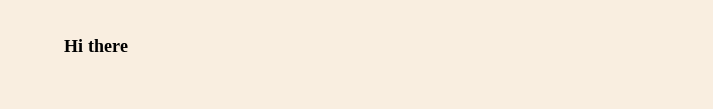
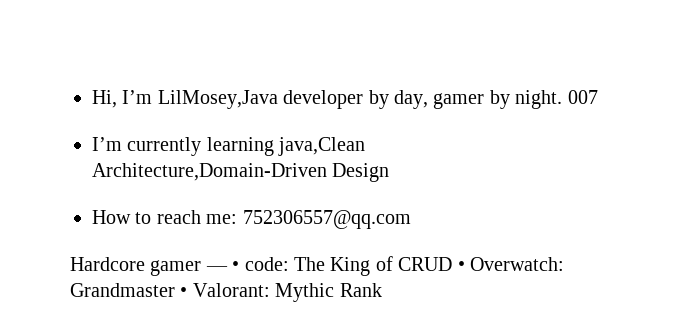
- Hi there
+ Hi, I’m LilMosey,Java developer by day, gamer by night. 007
+ I’m currently learning java,Clean Architecture,Domain-Driven Design
+ How to reach me: 752306557@qq.com
+ Hardcore gamer — • code: The King of CRUD • Overwatch: Grandmaster • Valorant: Mythic Rank

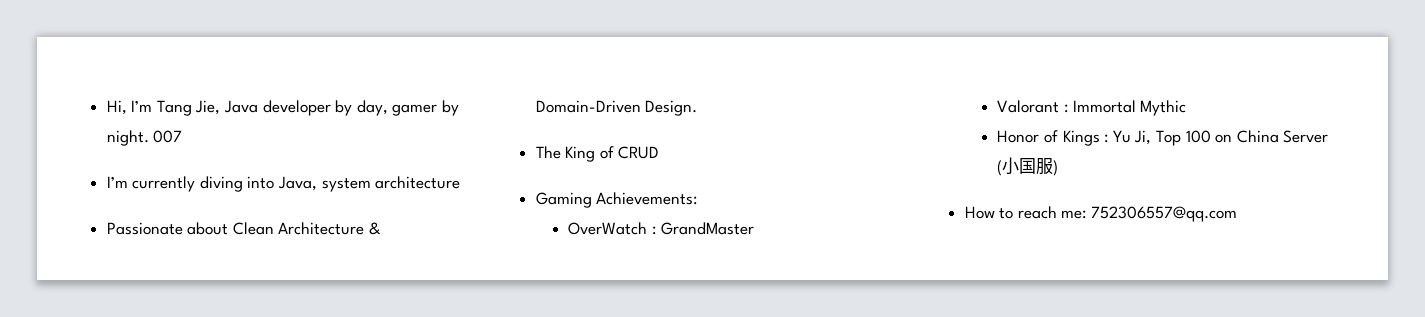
- Hi, I’m LilMosey,Java developer by day, gamer by night.
+ Hi, I’m Tang Jie, Java developer by day, gamer by night.
- I’m currently learning java,Clean Architecture,Domain-Driven Design
+ I’m currently diving into Java, system architecture
+ Passionate about Clean Architecture & Domain-Driven Design.
+ The King of CRUD
+ Gaming Achievements:
+ OverWatch : GrandMaster
+ Valorant : Immortal Mythic
+ Honor of Kings : Yu Ji, Top 100 on China Server (小国服)
- Hardcore gamer — • code: The King of CRUD • Overwatch: Grandmaster • Valorant: Mythic Rank

